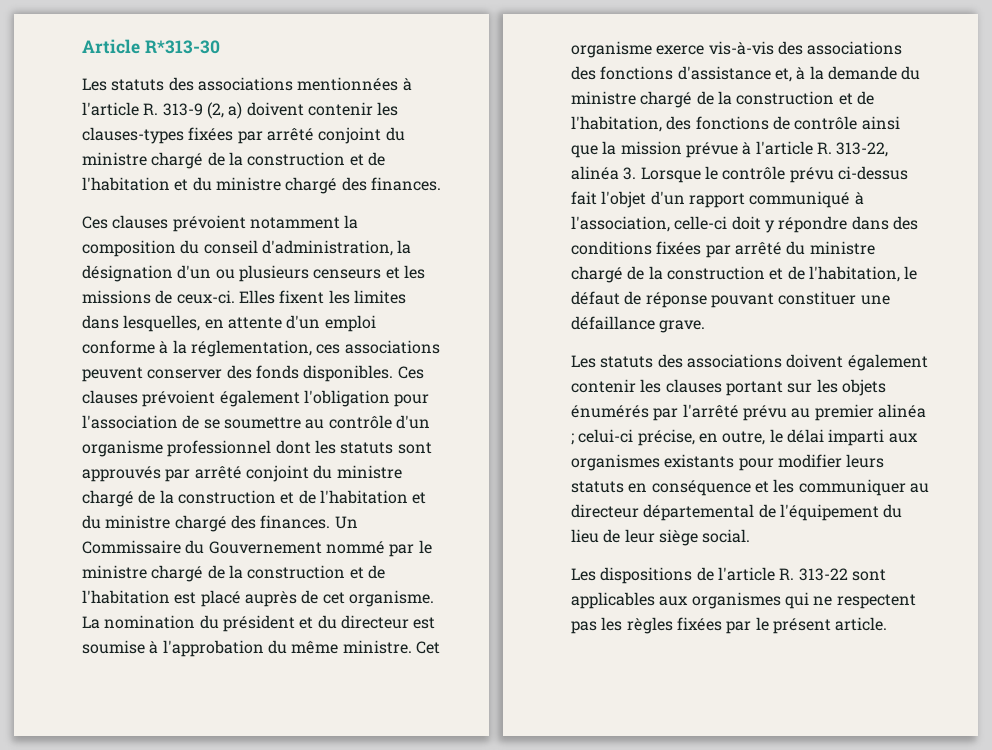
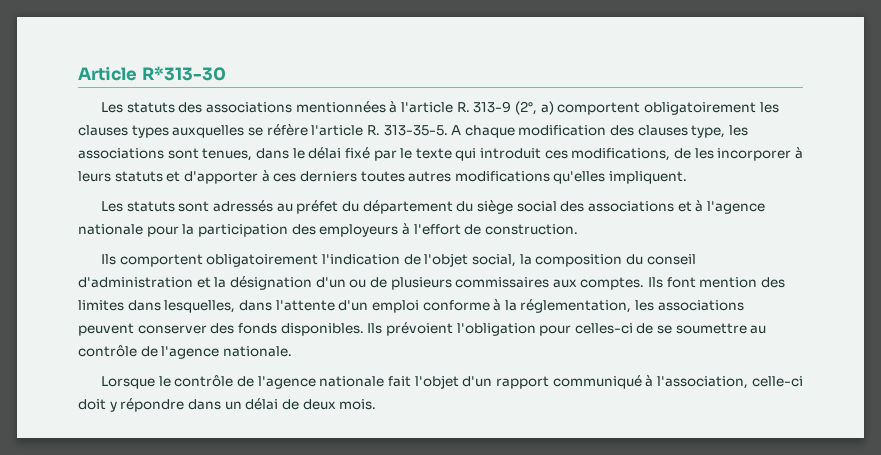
- Les statuts des associations mentionnées à l'article R. 313-9 (2, a) doivent contenir les clauses-types fixées par arrêté conjoint du ministre chargé de la construction et de l'habitation et du ministre chargé des finances.
- Ces clauses prévoient notamment la composition du conseil d'administration, la désignation d'un ou plusieurs censeurs et les missions de ceux-ci. Elles fixent les limites dans lesquelles, en attente d'un emploi conforme à la réglementation, ces associations peuvent conserver des fonds disponibles.
+ Les statuts des associations mentionnées à l'article R. 313-9 (2°, a) comportent obligatoirement les clauses types auxquelles se réfère l'article R. 313-35-5. A chaque modification des clauses type, les associations sont tenues, dans le délai fixé par le texte qui introduit ces modifications, de les incorporer à leurs statuts et d'apporter à ces derniers toutes autres modifications qu'elles impliquent.
+ Les statuts sont adressés au préfet du département du siège social des associations et à l'agence nationale pour la participation des employeurs à l'effort de construction.
+ Ils comportent obligatoirement l'indication de l'objet social, la composition du conseil d'administration et la désignation d'un ou de plusieurs commissaires aux comptes. Ils font mention des limites dans lesquelles, dans l'attente d'un emploi conforme à la réglementation, les associations peuvent conserver des fonds disponibles.
- Ces clauses prévoient également l'obligation pour l'association de se soumettre au contrôle d'un organisme professionnel dont les statuts sont approuvés par arrêté conjoint du ministre chargé de la construction et de l'habitation et du ministre chargé des finances. Un Commissaire du Gouvernement nommé par le ministre chargé de la construction et de l'habitation est placé auprès de cet organisme. La nomination du président et du directeur est soumise à l'approbation du même ministre. Cet organisme exerce vis-à-vis des associations des fonctions d'assistance et, à la demande du ministre chargé de la construction et de l'habitation, des fonctions de contrôle ainsi que la mission prévue à l'article R. 313-22, alinéa 3. Lorsque le contrôle prévu ci-dessus fait l'objet d'un rapport communiqué à l'association, celle-ci doit y répondre dans des conditions fixées par arrêté du ministre chargé de la construction et de l'habitation, le défaut de réponse pouvant constituer une défaillance grave.
- Les statuts des associations doivent également contenir les clauses portant sur les objets énumérés par l'arrêté prévu au premier alinéa ; celui-ci précise, en outre, le délai imparti aux organismes existants pour modifier leurs statuts en conséquence et les communiquer au directeur départemental de l'équipement du lieu de leur siège social.
- Les dispositions de l'article R. 313-22 sont applicables aux organismes qui ne respectent pas les règles fixées par le présent article.
+ Ils prévoient l'obligation pour celles-ci de se soumettre au contrôle de l'agence nationale.
+ Lorsque le contrôle de l'agence nationale fait l'objet d'un rapport communiqué à l'association, celle-ci doit y répondre dans un délai de deux mois.

